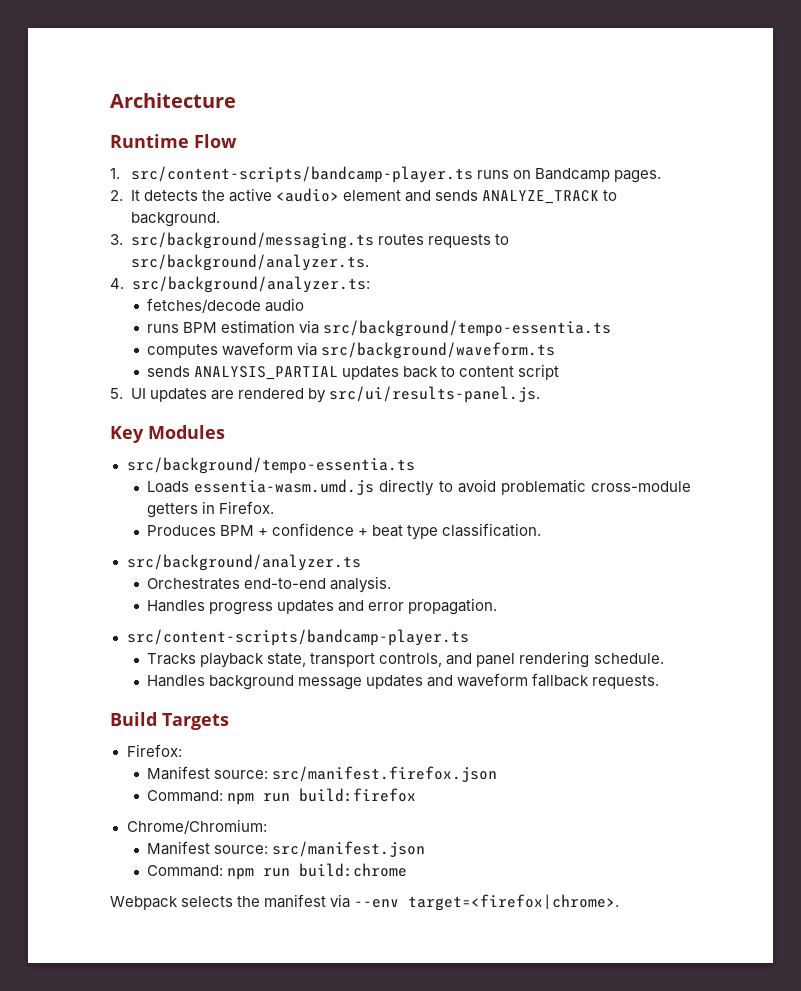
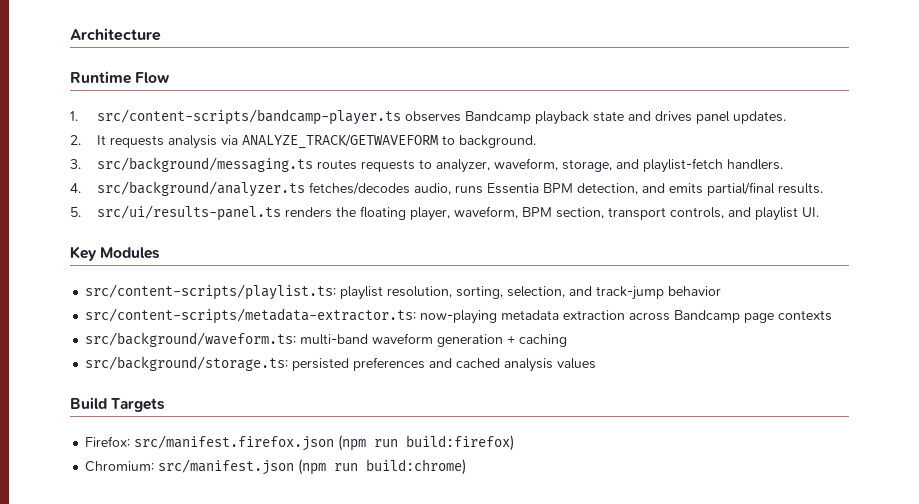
- 1. src/content-scripts/bandcamp-player.ts runs on Bandcamp pages.
- 2. It detects the active <audio> element and sends ANALYZE_TRACK to background.
+ 1. src/content-scripts/bandcamp-player.ts observes Bandcamp playback state and drives panel updates.
+ 2. It requests analysis via ANALYZE_TRACK/GETWAVEFORM to background.
- 3. src/background/messaging.ts routes requests to src/background/analyzer.ts.
- 4. src/background/analyzer.ts:
- fetches/decode audio
- runs BPM estimation via src/background/tempo-essentia.ts
- computes waveform via src/background/waveform.ts
- sends ANALYSIS_PARTIAL updates back to content script
- 5. UI updates are rendered by src/ui/results-panel.js.
+ 3. src/background/messaging.ts routes requests to analyzer, waveform, storage, and playlist-fetch handlers.
+ 4. src/background/analyzer.ts fetches/decodes audio, runs Essentia BPM detection, and emits partial/final results.
+ 5. src/ui/results-panel.ts renders the floating player, waveform, BPM section, transport controls, and playlist UI.
  Key Modules
- src/background/tempo-essentia.ts
- Loads essentia-wasm.umd.js directly to avoid problematic cross-module getters in Firefox.
- Produces BPM + confidence + beat type classification.
- src/background/analyzer.ts
- Orchestrates end-to-end analysis.
- Handles progress updates and error propagation.
- src/content-scripts/bandcamp-player.ts
- Tracks playback state, transport controls, and panel rendering schedule.
- Handles background message updates and waveform fallback requests.
+ src/content-scripts/playlist.ts: playlist resolution, sorting, selection, and track-jump behavior
+ src/content-scripts/metadata-extractor.ts: now-playing metadata extraction across Bandcamp page contexts
+ src/background/waveform.ts: multi-band waveform generation + caching
+ src/background/storage.ts: persisted preferences and cached analysis values
  Build Targets
- Firefox:
- Manifest source: src/manifest.firefox.json
- Command: npm run build:firefox
- Chrome/Chromium:
- Manifest source: src/manifest.json
- Command: npm run build:chrome
- Webpack selects the manifest via --env target=<firefox|chrome>.
+ Firefox: src/manifest.firefox.json (npm run build:firefox)
+ Chromium: src/manifest.json (npm run build:chrome)

